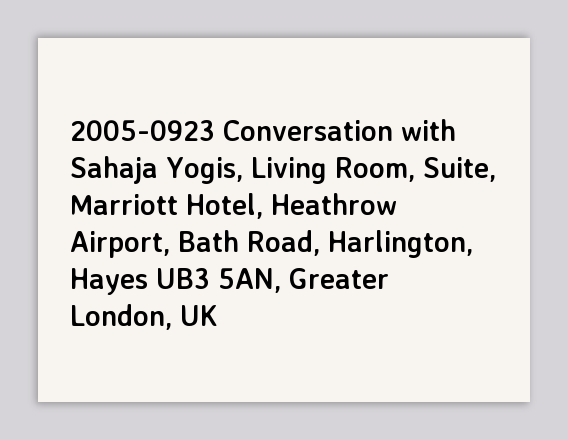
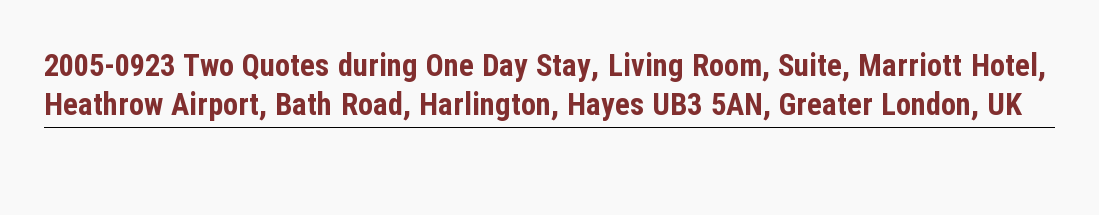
- 2005-0923 Conversation with Sahaja Yogis, Living Room, Suite, Marriott Hotel, Heathrow Airport, Bath Road, Harlington, Hayes UB3 5AN, Greater London, UK
+ 2005-0923 Two Quotes during One Day Stay, Living Room, Suite, Marriott Hotel, Heathrow Airport, Bath Road, Harlington, Hayes UB3 5AN, Greater London, UK

